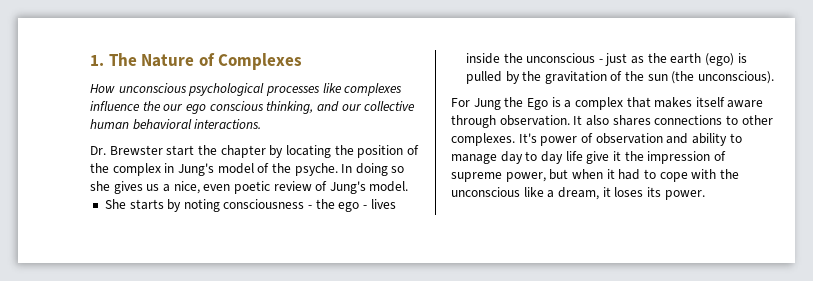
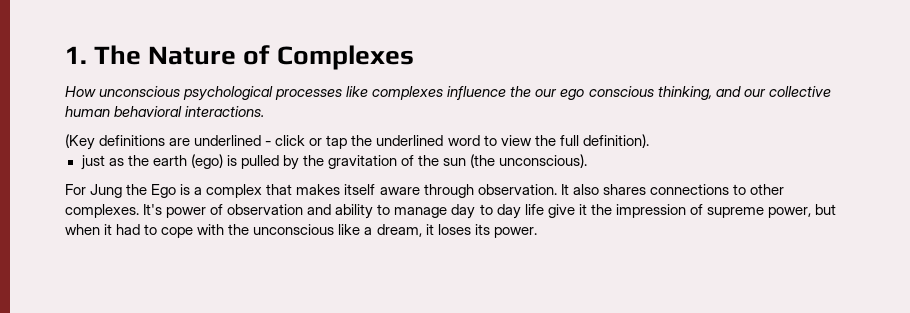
- Dr. Brewster start the chapter by locating the position of the complex in Jung's model of the psyche. In doing so she gives us a nice, even poetic review of Jung's model.
- She starts by noting consciousness - the ego - lives inside the unconscious - just as the earth (ego) is pulled by the gravitation of the sun (the unconscious).
+ (Key definitions are underlined - click or tap the underlined word to view the full definition).
+ just as the earth (ego) is pulled by the gravitation of the sun (the unconscious).

